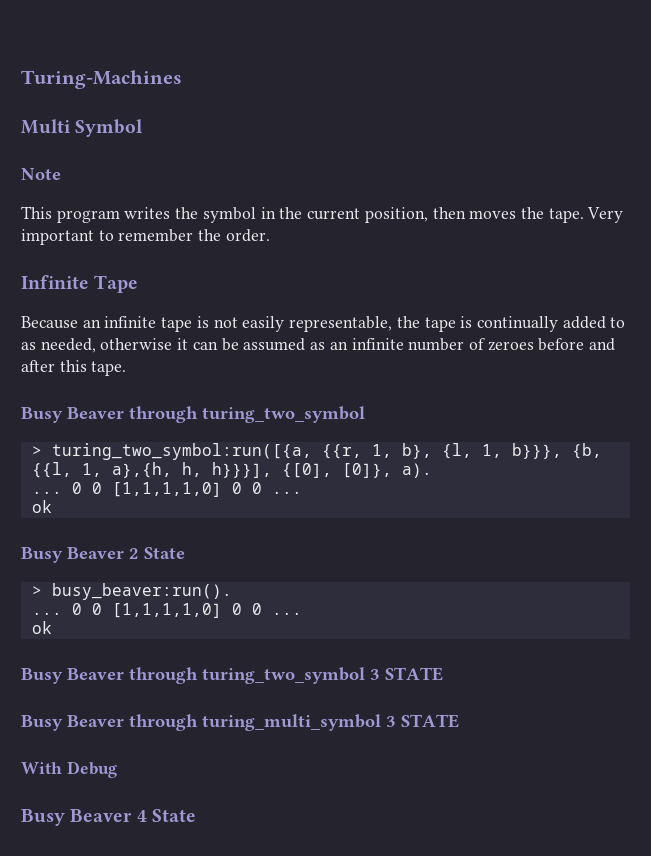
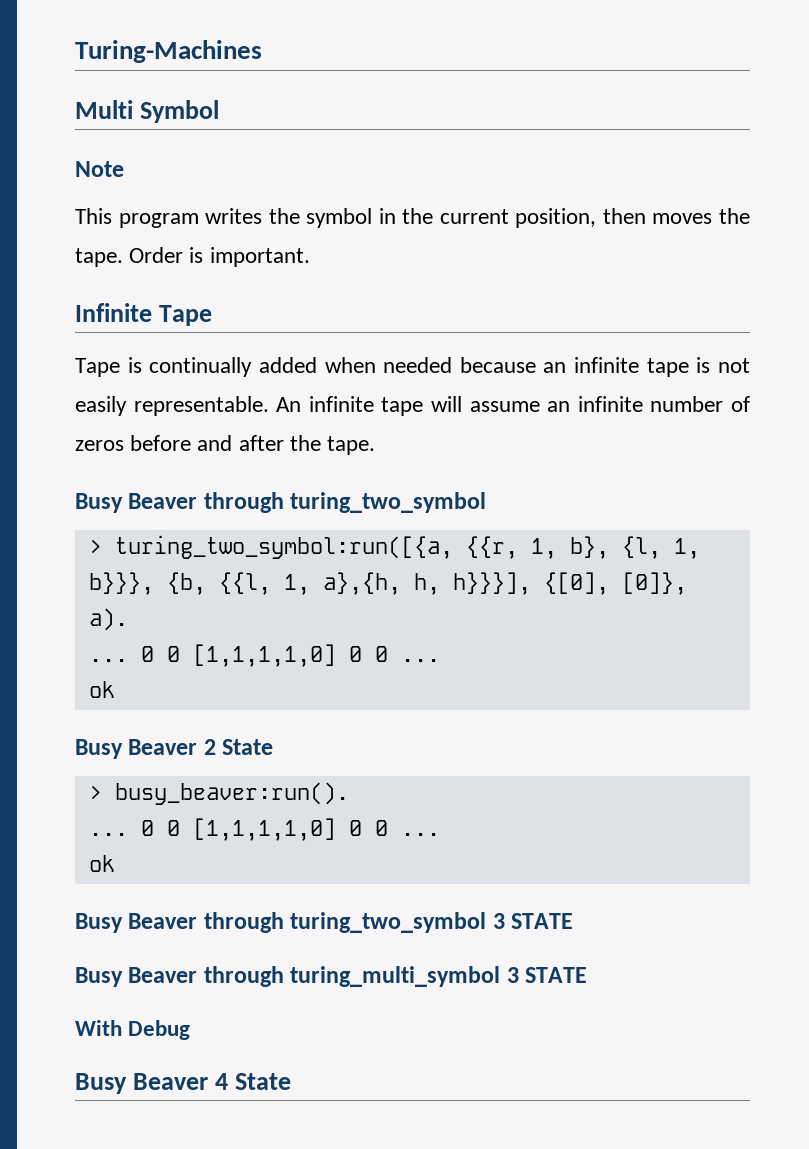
- Very important to remember the order.
+ Order is important.
  Infinite Tape
- Because an infinite tape is not easily representable, the tape is continually added to as needed, otherwise it can be assumed as an infinite number of zeroes before and after this tape.
+ Tape is continually added when needed because an infinite tape is not easily representable. An infinite tape will assume an infinite number of zeros before and after the tape.

